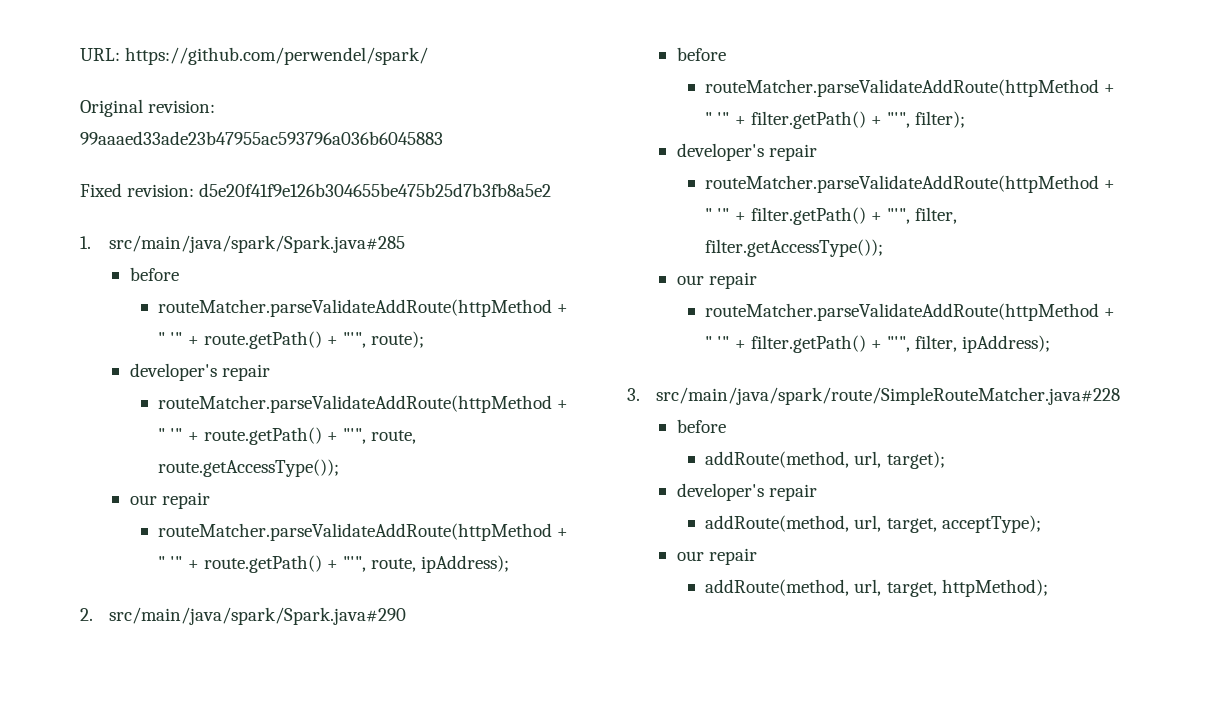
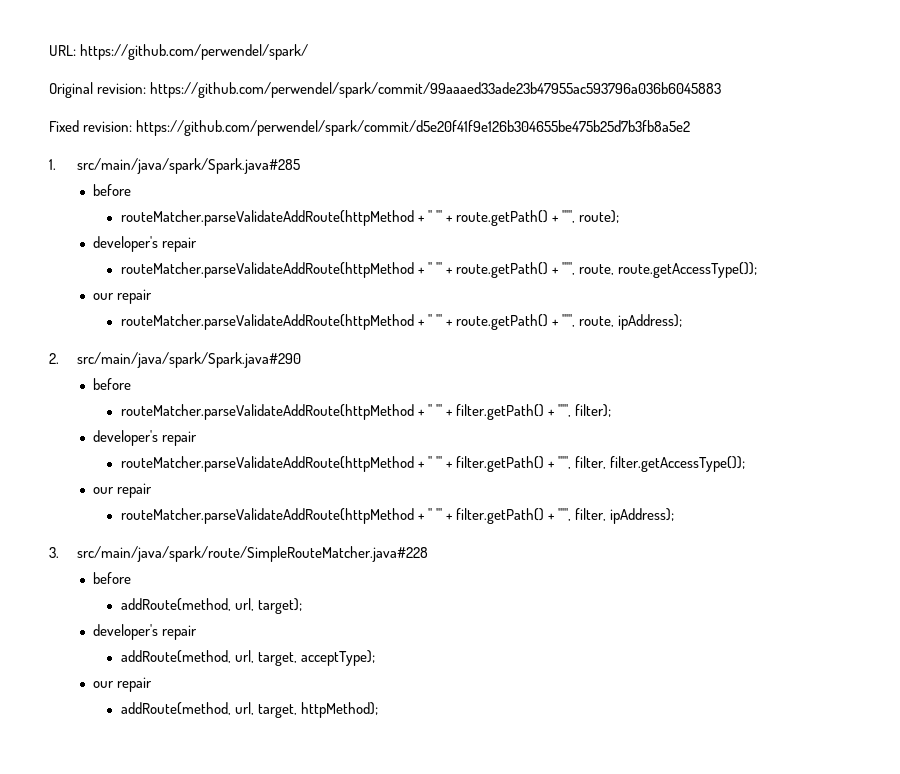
- Original revision: 99aaaed33ade23b47955ac593796a036b6045883
+ Original revision: https://github.com/perwendel/spark/commit/99aaaed33ade23b47955ac593796a036b6045883
- Fixed revision: d5e20f41f9e126b304655be475b25d7b3fb8a5e2
+ Fixed revision: https://github.com/perwendel/spark/commit/d5e20f41f9e126b304655be475b25d7b3fb8a5e2

